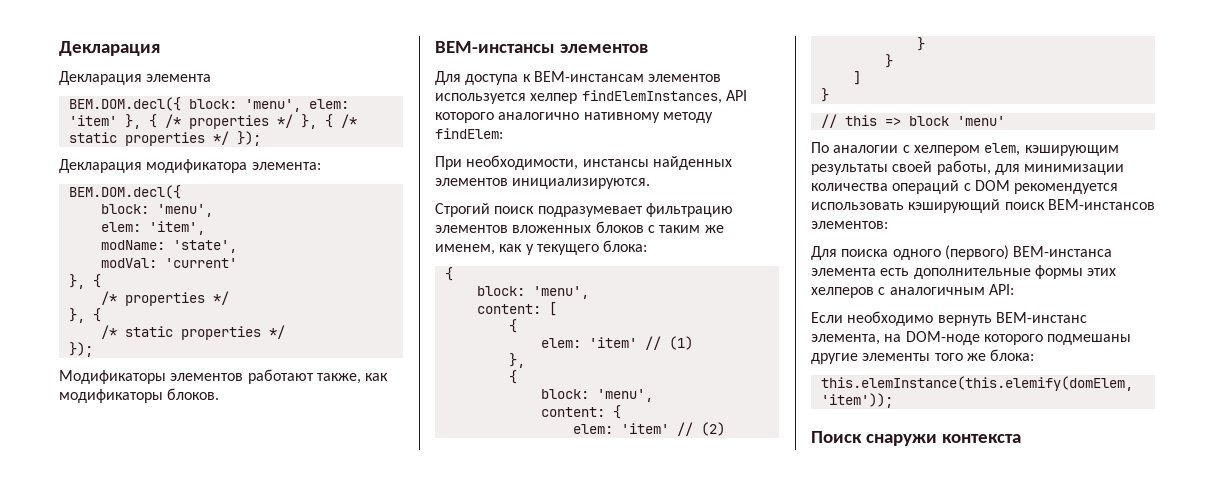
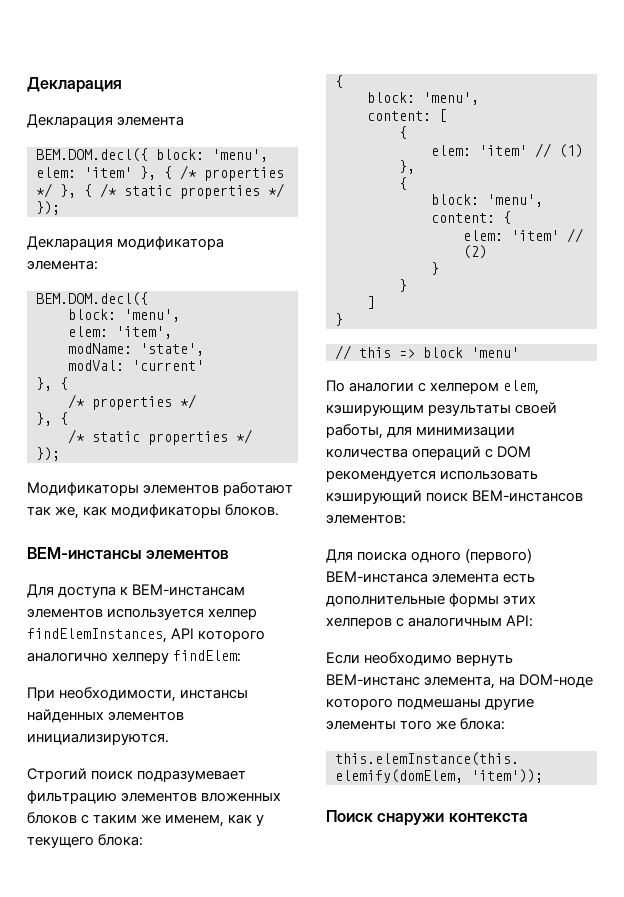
- Модификаторы элементов работают также, как модификаторы блоков.
+ Модификаторы элементов работают так же, как модификаторы блоков.
- Для доступа к BEM-инстансам элементов используется хелпер findElemInstances, API которого аналогично нативному методу findElem:
+ Для доступа к BEM-инстансам элементов используется хелпер findElemInstances, API которого аналогично хелперу findElem:

